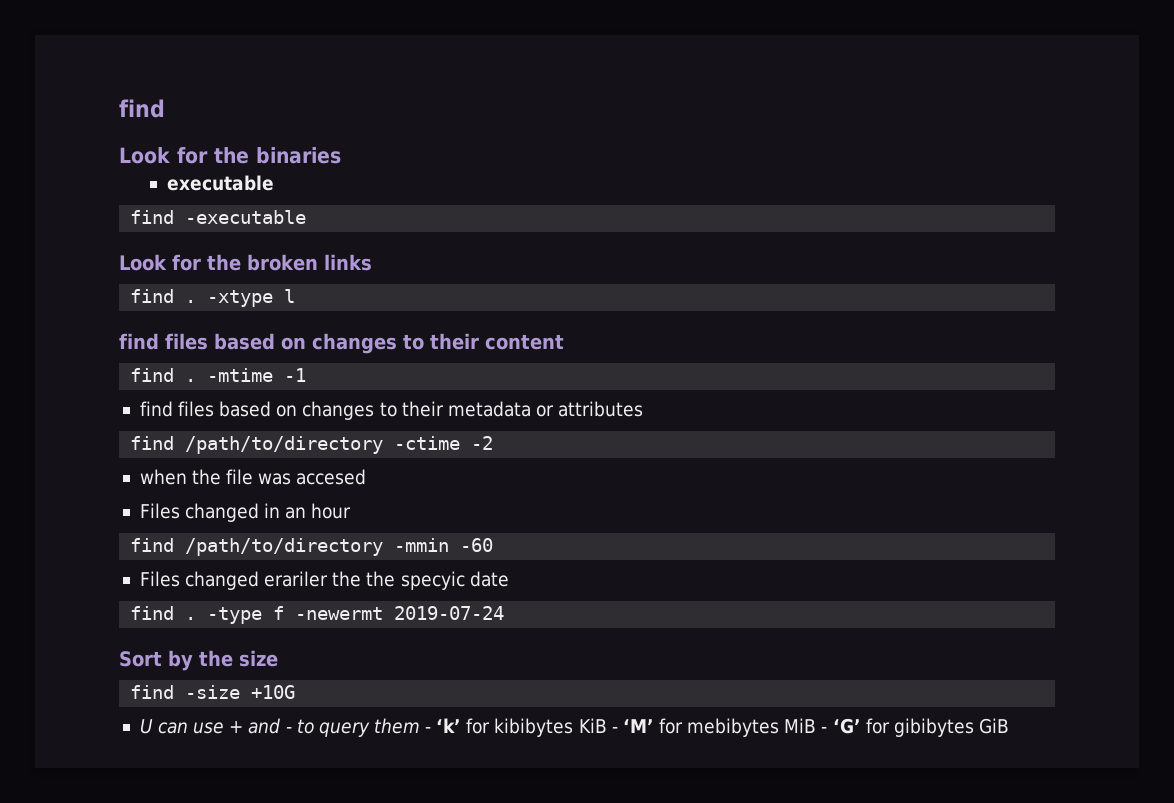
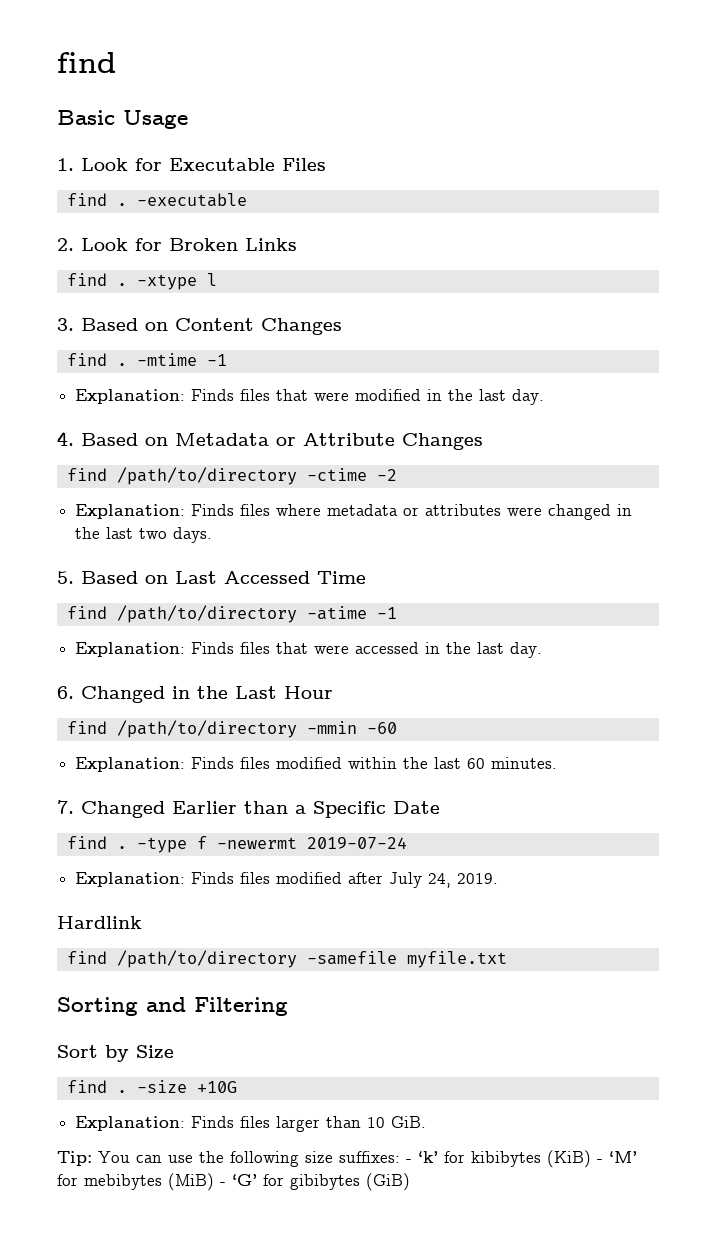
- Look for the binaries
- executable
- find -executable
+ Basic Usage
+ 1. Look for Executable Files
+ find . -executable
- Look for the broken links
+ 2. Look for Broken Links
- find files based on changes to their content
+ 3. Based on Content Changes
  find . -mtime -1
- find files based on changes to their metadata or attributes
+ Explanation: Finds files that were modified in the last day.
+ 4. Based on Metadata or Attribute Changes
  find /path/to/directory -ctime -2
- when the file was accesed
- Files changed in an hour
+ Explanation: Finds files where metadata or attributes were changed in the last two days.
+ 5. Based on Last Accessed Time
+ find /path/to/directory -atime -1
+ Explanation: Finds files that were accessed in the last day.
+ 6. Changed in the Last Hour
  find /path/to/directory -mmin -60
- Files changed erariler the the specyic date
+ Explanation: Finds files modified within the last 60 minutes.
+ 7. Changed Earlier than a Specific Date
+ Explanation: Finds files modified after July 24, 2019.
+ Hardlink
+ find /path/to/directory -samefile myfile.txt
+ Sorting and Filtering
- Sort by the size
- find -size +10G
+ Sort by Size
+ find . -size +10G
- U can use + and - to query them - ‘k’ for kibibytes KiB - ‘M’ for mebibytes MiB - ‘G’ for gibibytes GiB
+ Explanation: Finds files larger than 10 GiB.
+ Tip: You can use the following size suffixes: - ‘k’ for kibibytes (KiB) - ‘M’ for mebibytes (MiB) - ‘G’ for gibibytes (GiB)

